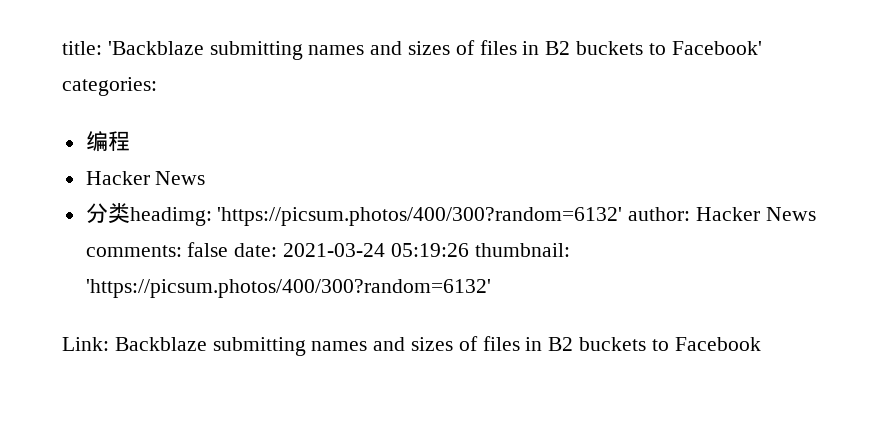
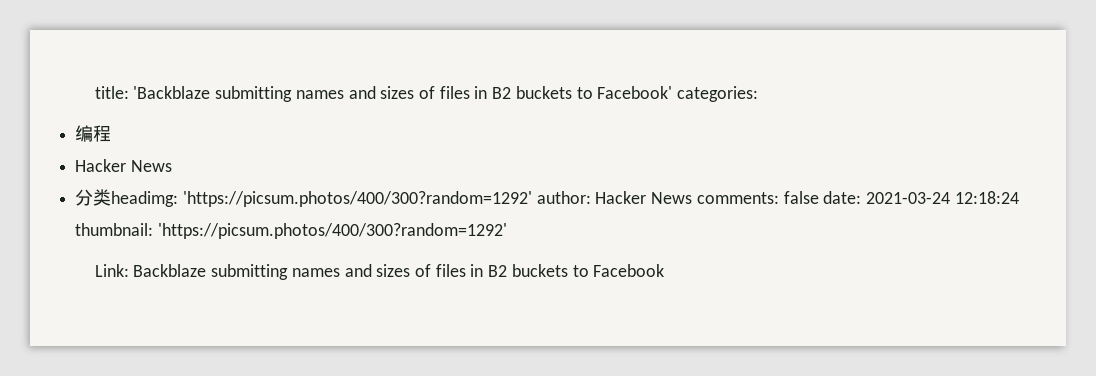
- 分类headimg: 'https://picsum.photos/400/300?random=6132' author: Hacker News comments: false date: 2021-03-24 05:19:26 thumbnail: 'https://picsum.photos/400/300?random=6132'
+ 分类headimg: 'https://picsum.photos/400/300?random=1292' author: Hacker News comments: false date: 2021-03-24 12:18:24 thumbnail: 'https://picsum.photos/400/300?random=1292'

